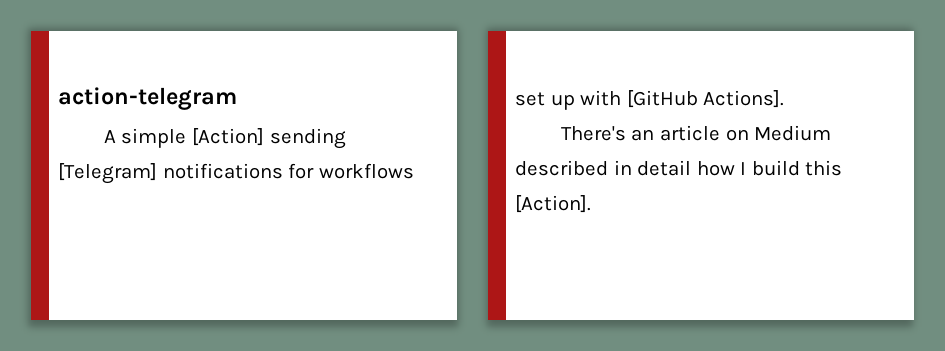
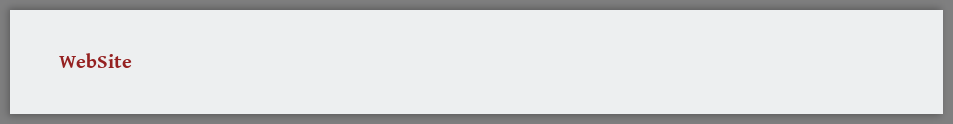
- action-telegram
- A simple [Action] sending [Telegram] notifications for workflows set up with [GitHub Actions].
- There's an article on Medium described in detail how I build this [Action].
+ WebSite

